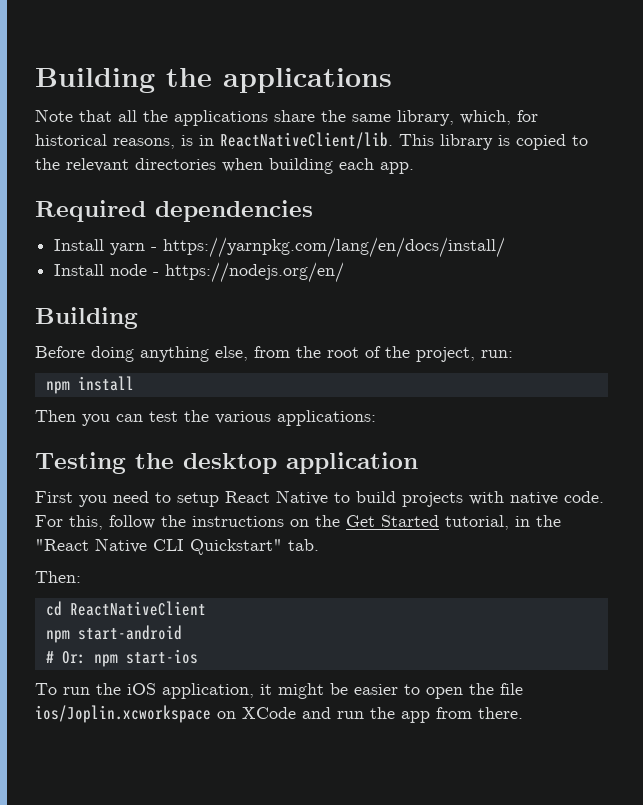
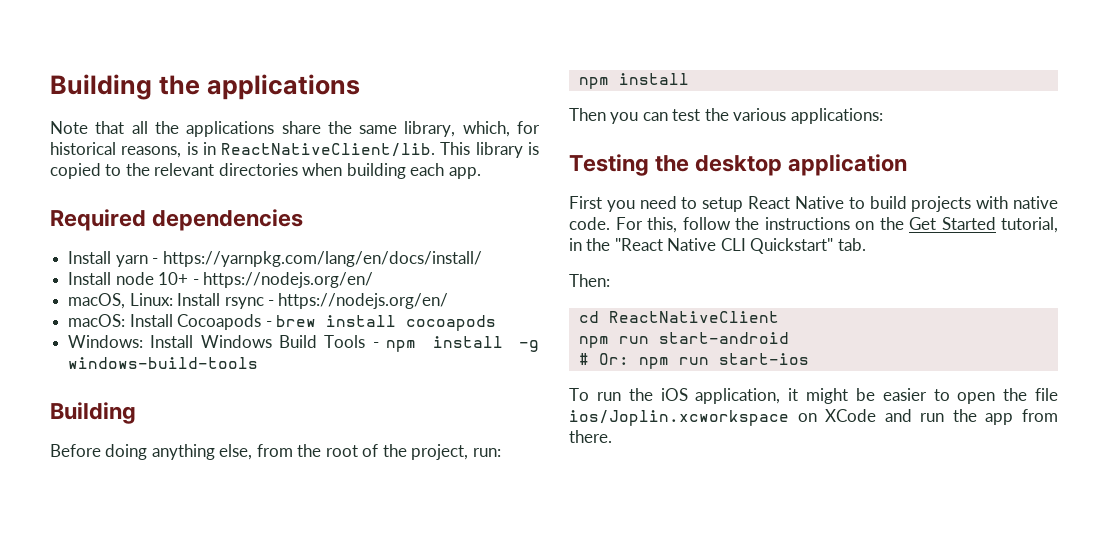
- Install node - https://nodejs.org/en/
+ Install node 10+ - https://nodejs.org/en/
+ macOS, Linux: Install rsync - https://nodejs.org/en/
+ macOS: Install Cocoapods - brew install cocoapods
+ Windows: Install Windows Build Tools - npm install -g windows-build-tools
- npm start-android
+ npm run start-android
- # Or: npm start-ios
+ # Or: npm run start-ios

